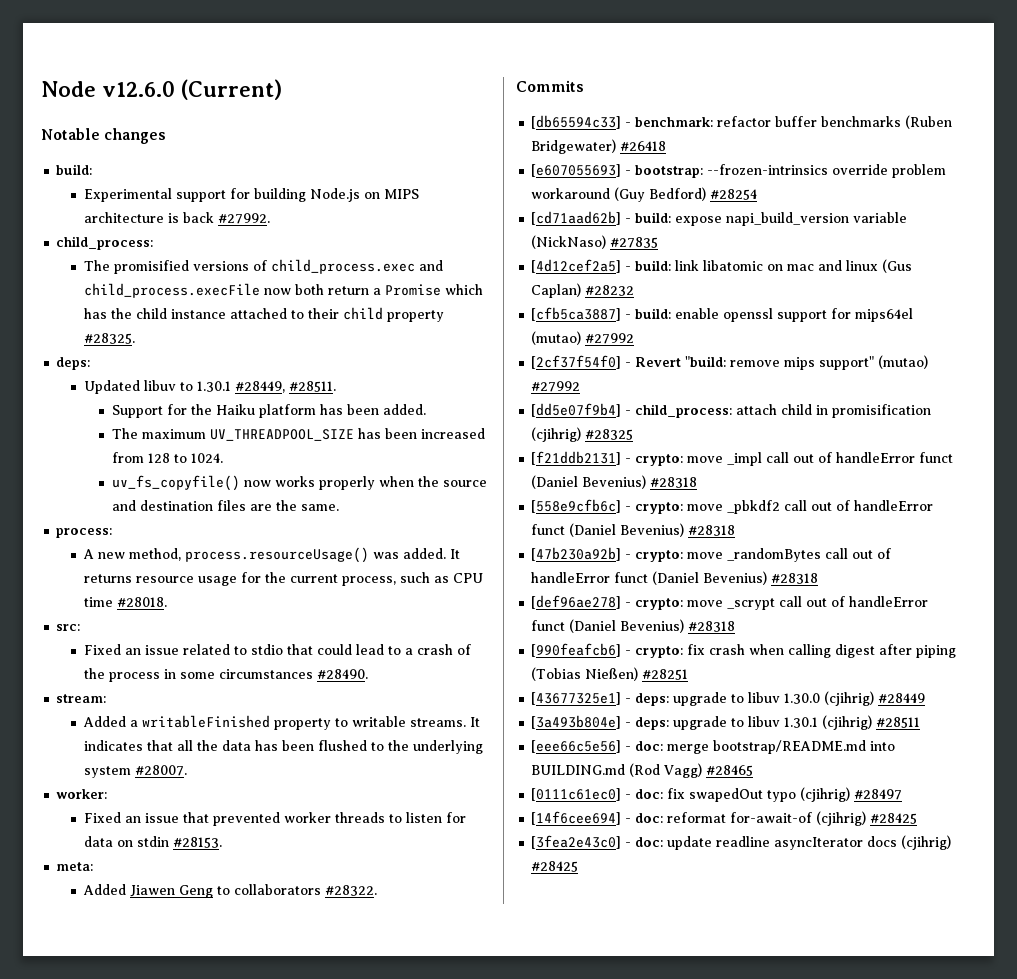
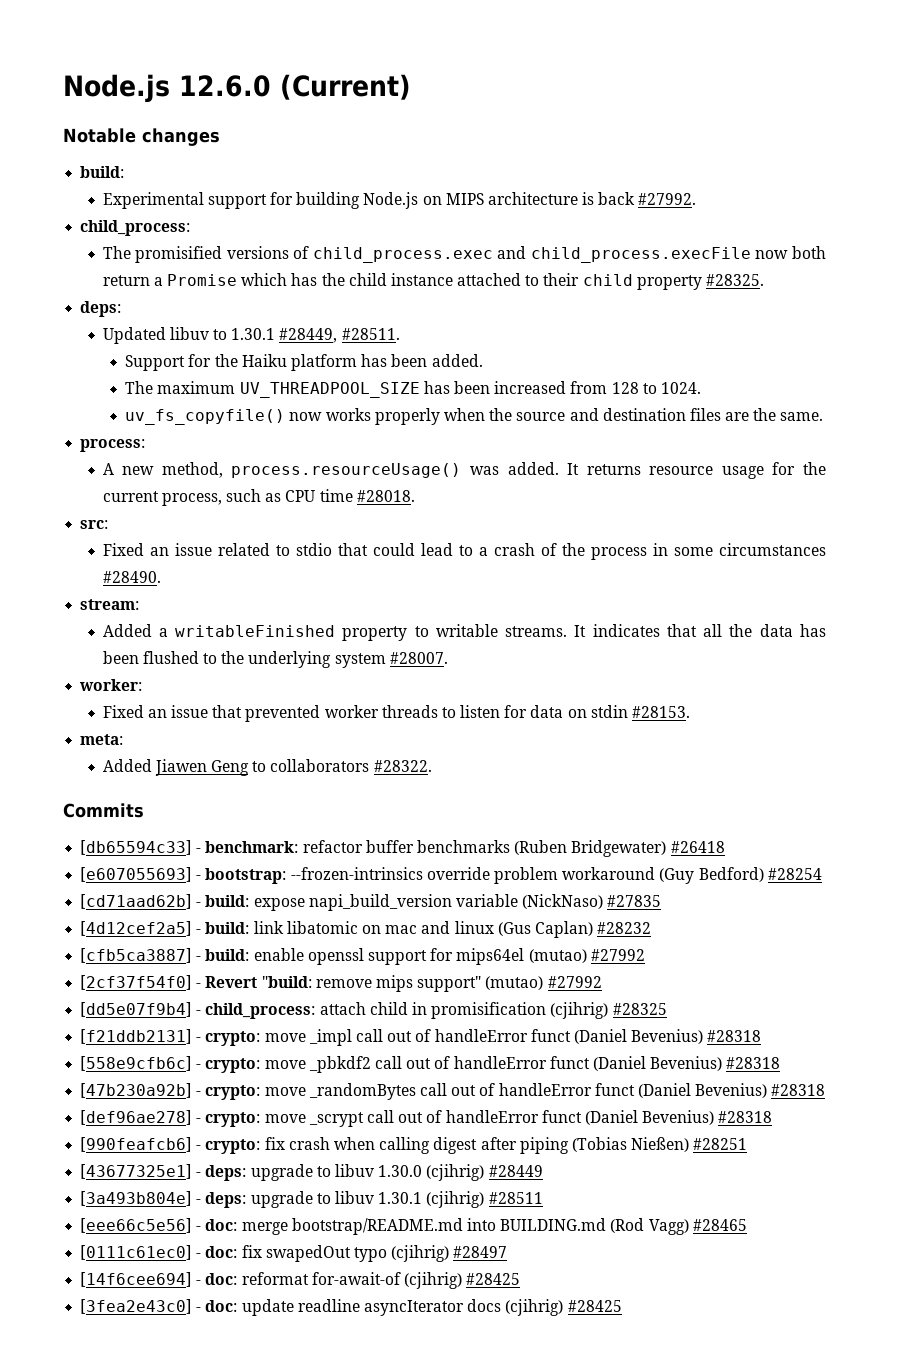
- Node v12.6.0 (Current)
+ Node.js 12.6.0 (Current)

